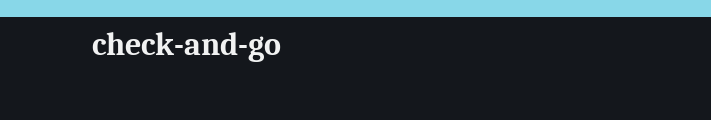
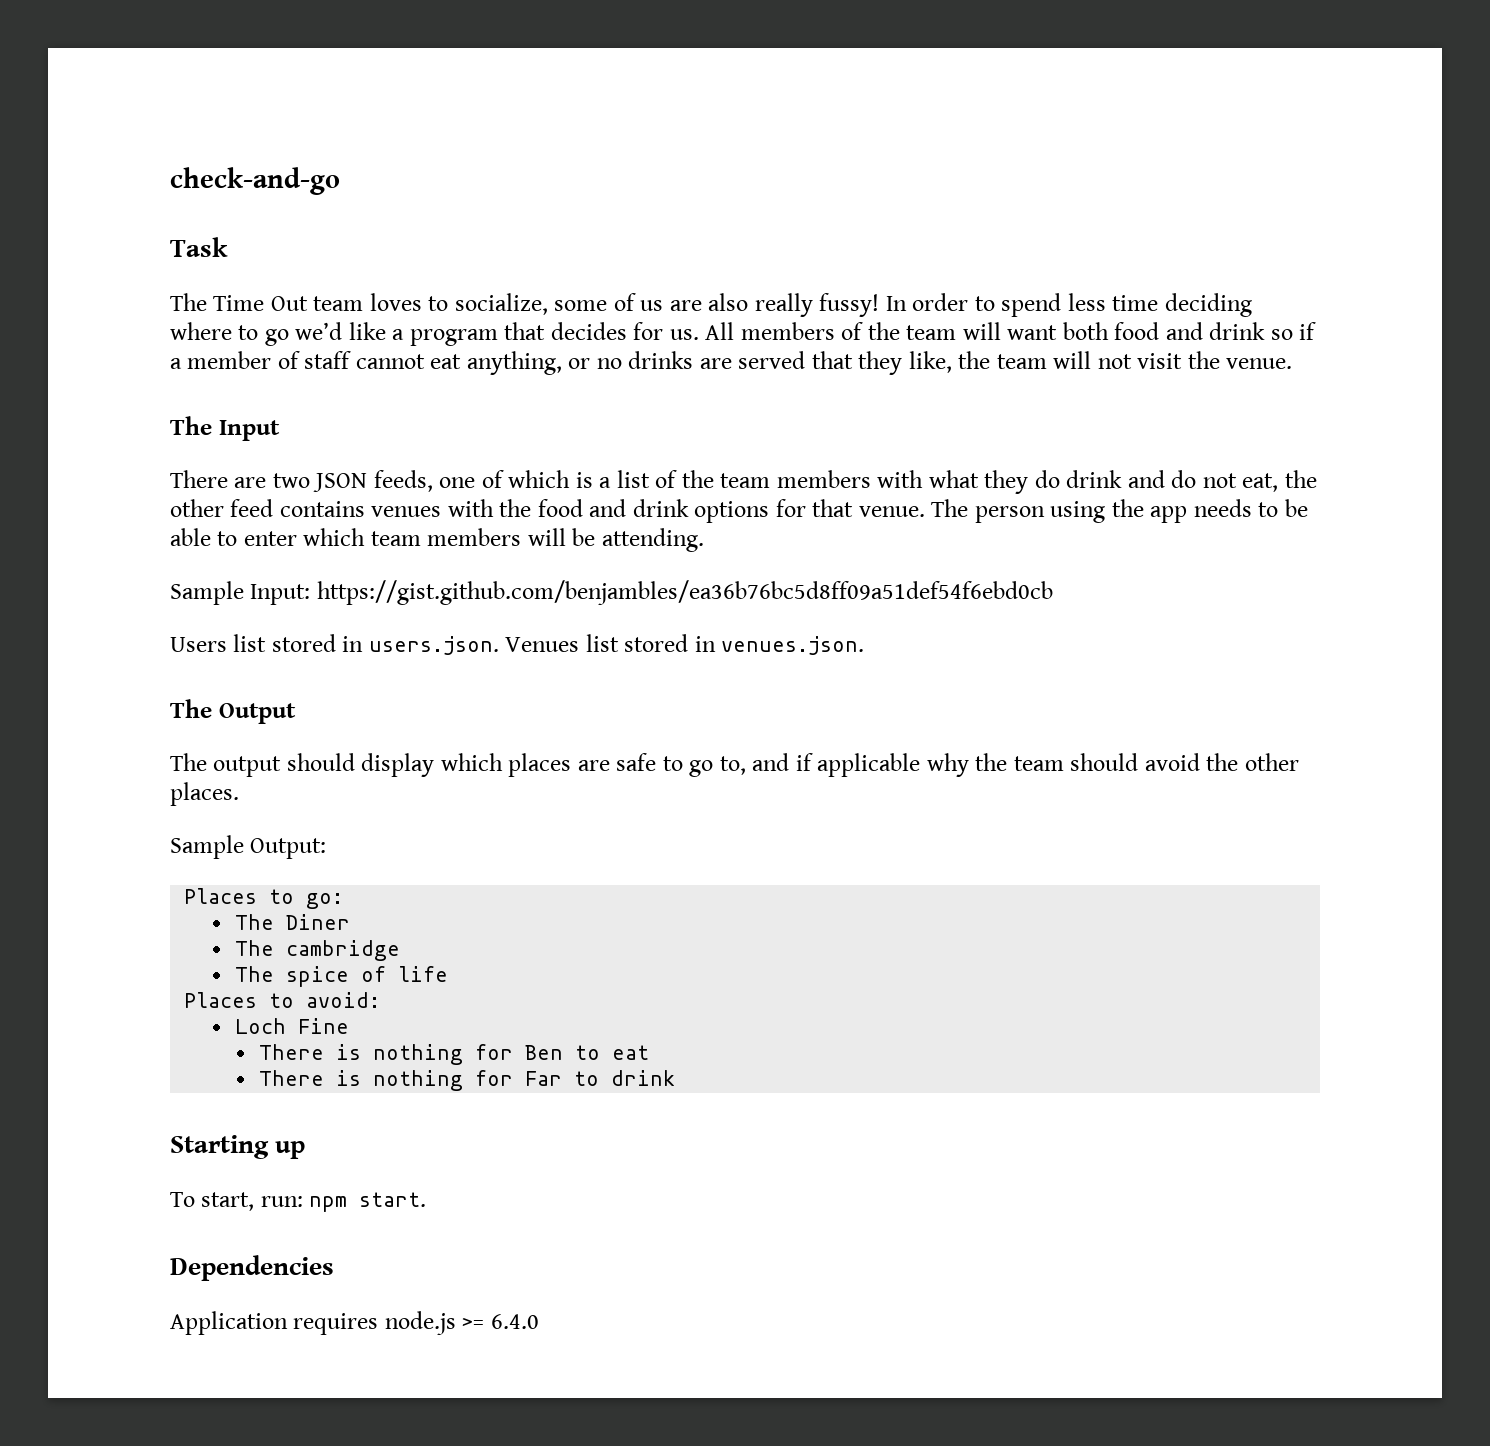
+ Task
+ The Time Out team loves to socialize, some of us are also really fussy! In order to spend less time deciding where to go we’d like a program that decides for us. All members of the team will want both food and drink so if a member of staff cannot eat anything, or no drinks are served that they like, the team will not visit the venue.
+ The Input
+ There are two JSON feeds, one of which is a list of the team members with what they do drink and do not eat, the other feed contains venues with the food and drink options for that venue. The person using the app needs to be able to enter which team members will be attending.
+ Sample Input: https://gist.github.com/benjambles/ea36b76bc5d8ff09a51def54f6ebd0cb
+ Users list stored in users.json. Venues list stored in venues.json.
+ The Output
+ The output should display which places are safe to go to, and if applicable why the team should avoid the other places.
+ Sample Output:
+ Places to go:
+ The Diner
+ The cambridge
+ The spice of life
+ Places to avoid:
+ Loch Fine
+ There is nothing for Ben to eat
+ There is nothing for Far to drink
+ Starting up
+ To start, run: npm start.
+ Dependencies
+ Application requires node.js >= 6.4.0

